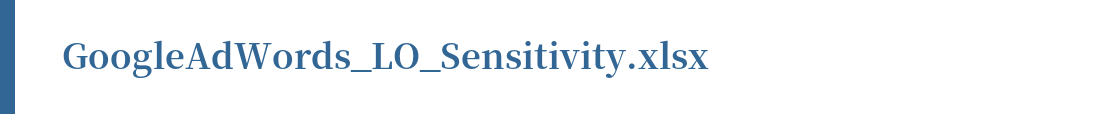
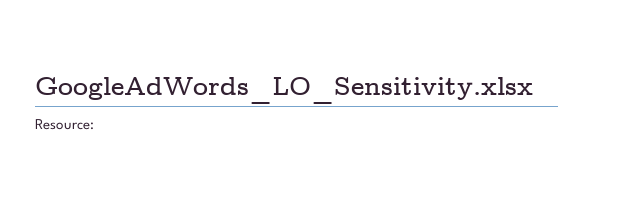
+ Resource:

